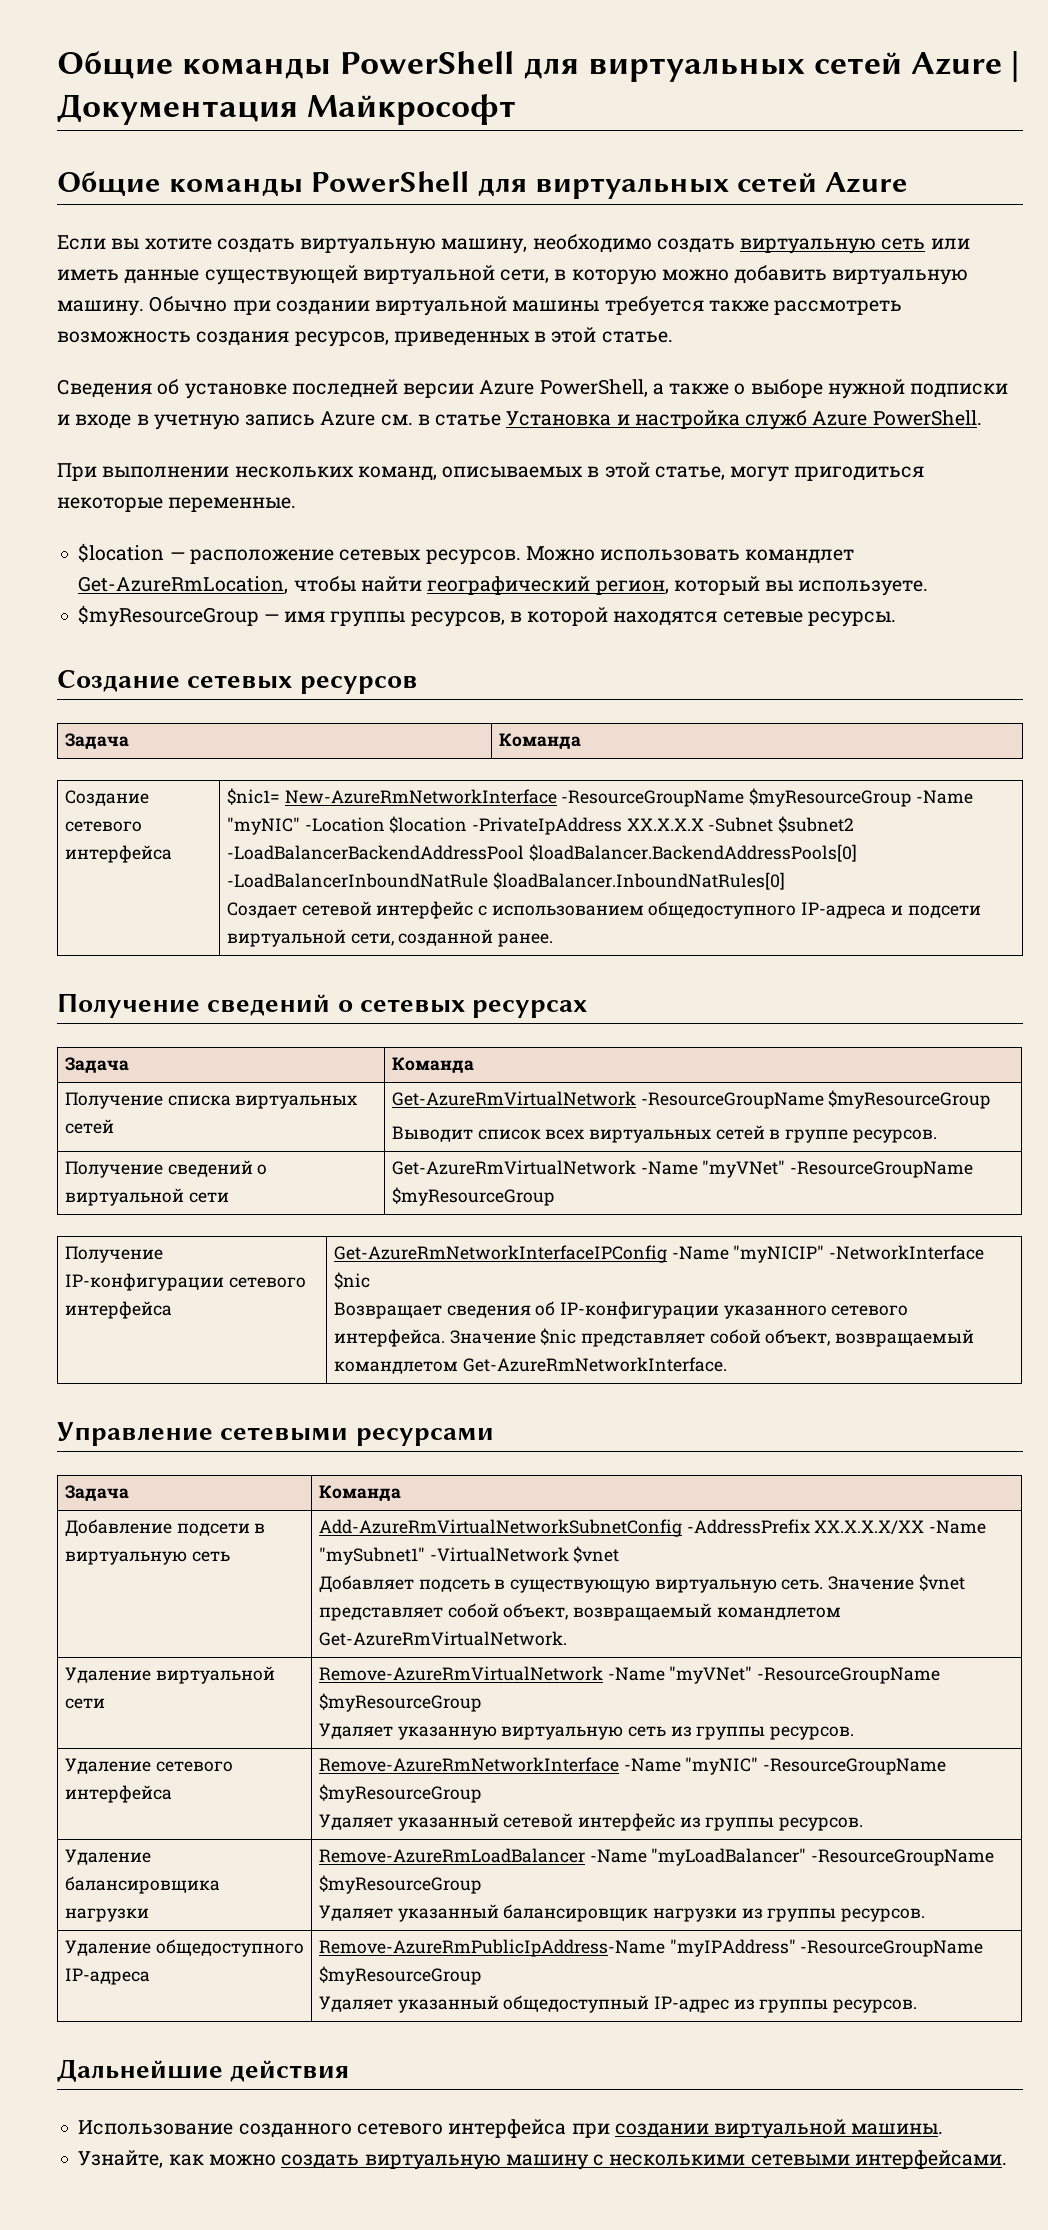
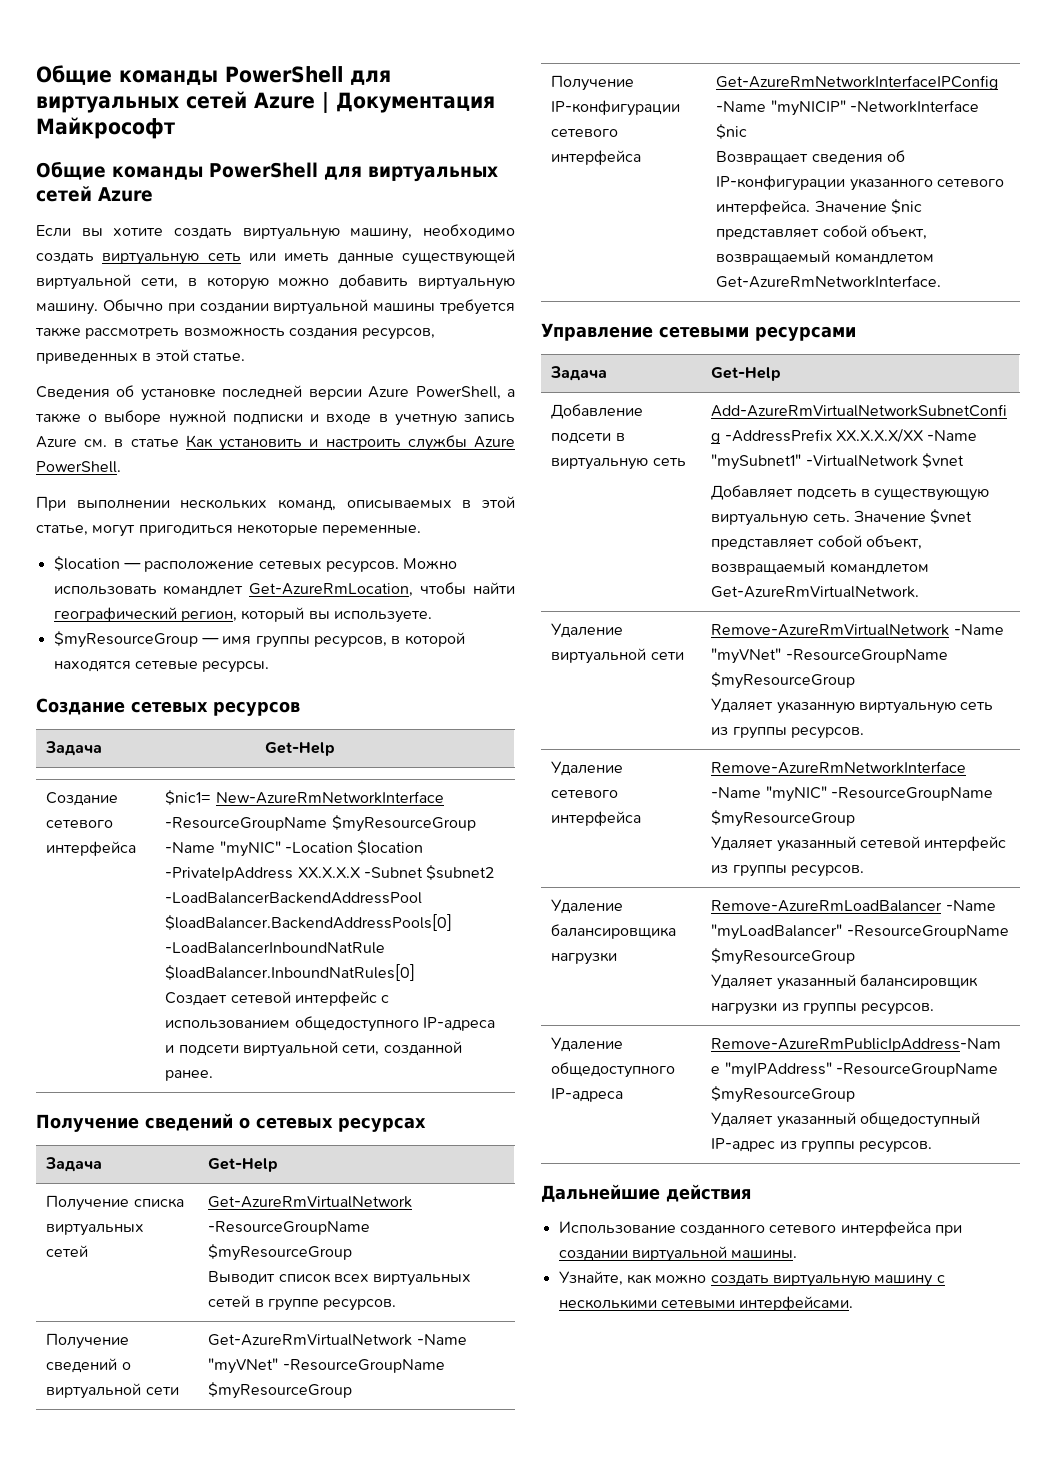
- Сведения об установке последней версии Azure PowerShell, а также о выборе нужной подписки и входе в учетную запись Azure см. в статье Установка и настройка служб Azure PowerShell.
+ Сведения об установке последней версии Azure PowerShell, а также о выборе нужной подписки и входе в учетную запись Azure см. в статье Как установить и настроить службы Azure PowerShell.
  Создание сетевых ресурсов
- Задача | Команда
+ Задача | Get-Help
  Получение сведений о сетевых ресурсах
- Задача | Команда
+ Задача | Get-Help
  Управление сетевыми ресурсами
- Задача | Команда
+ Задача | Get-Help

